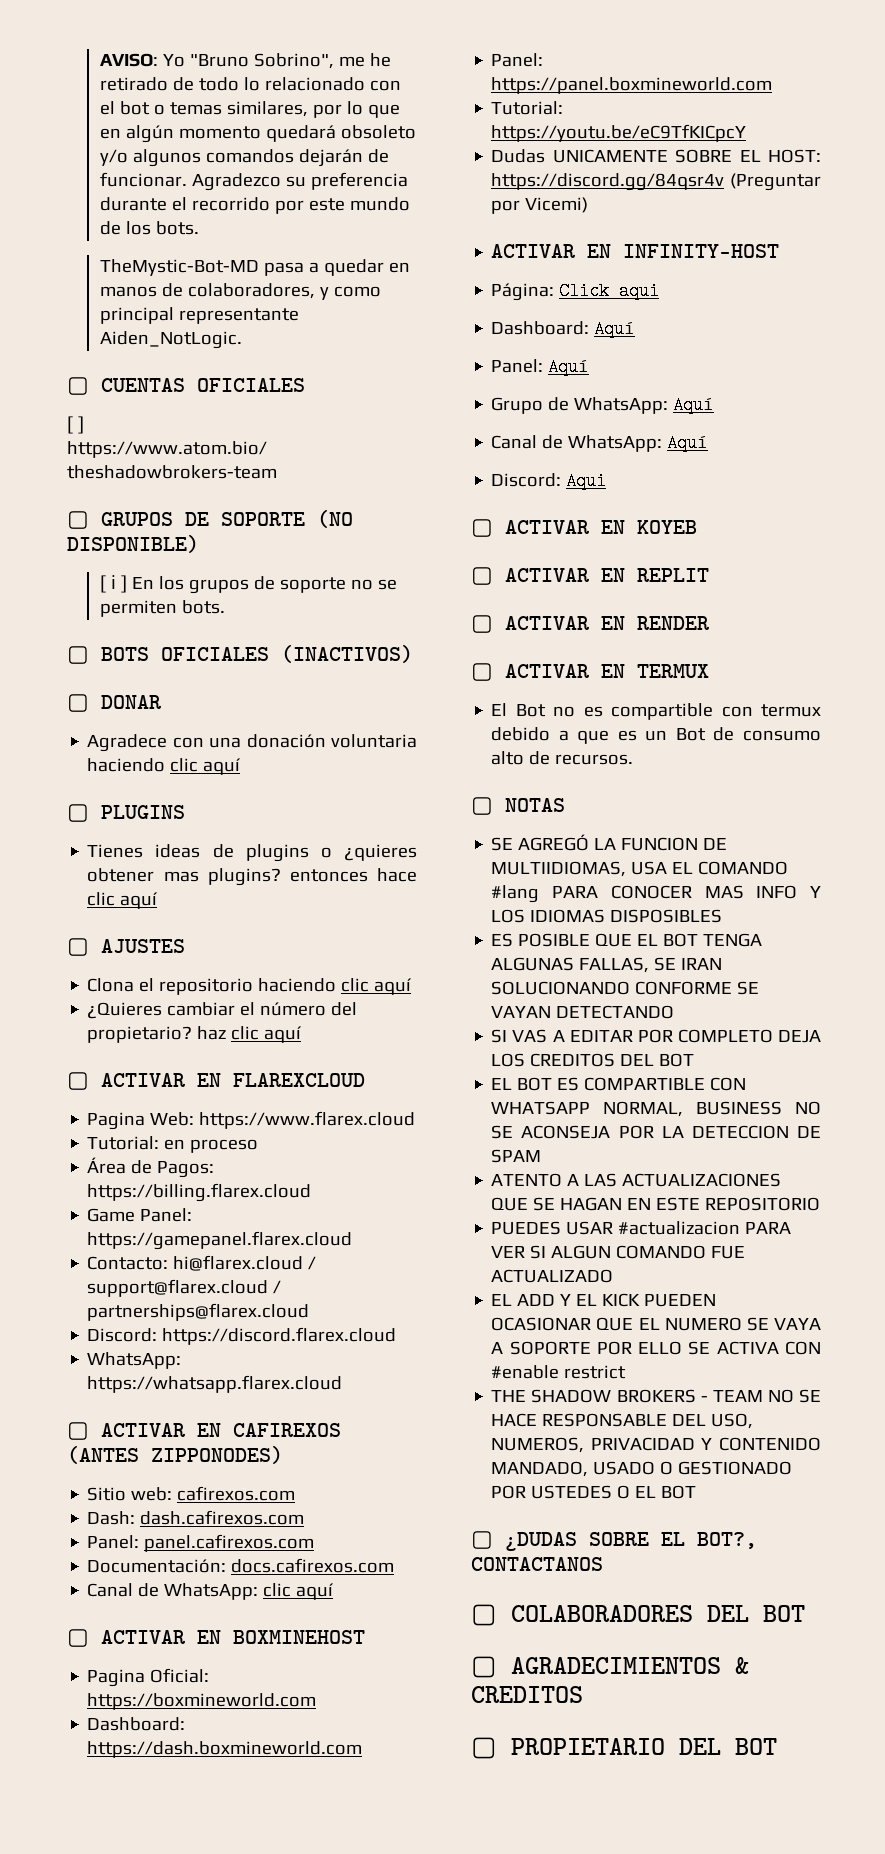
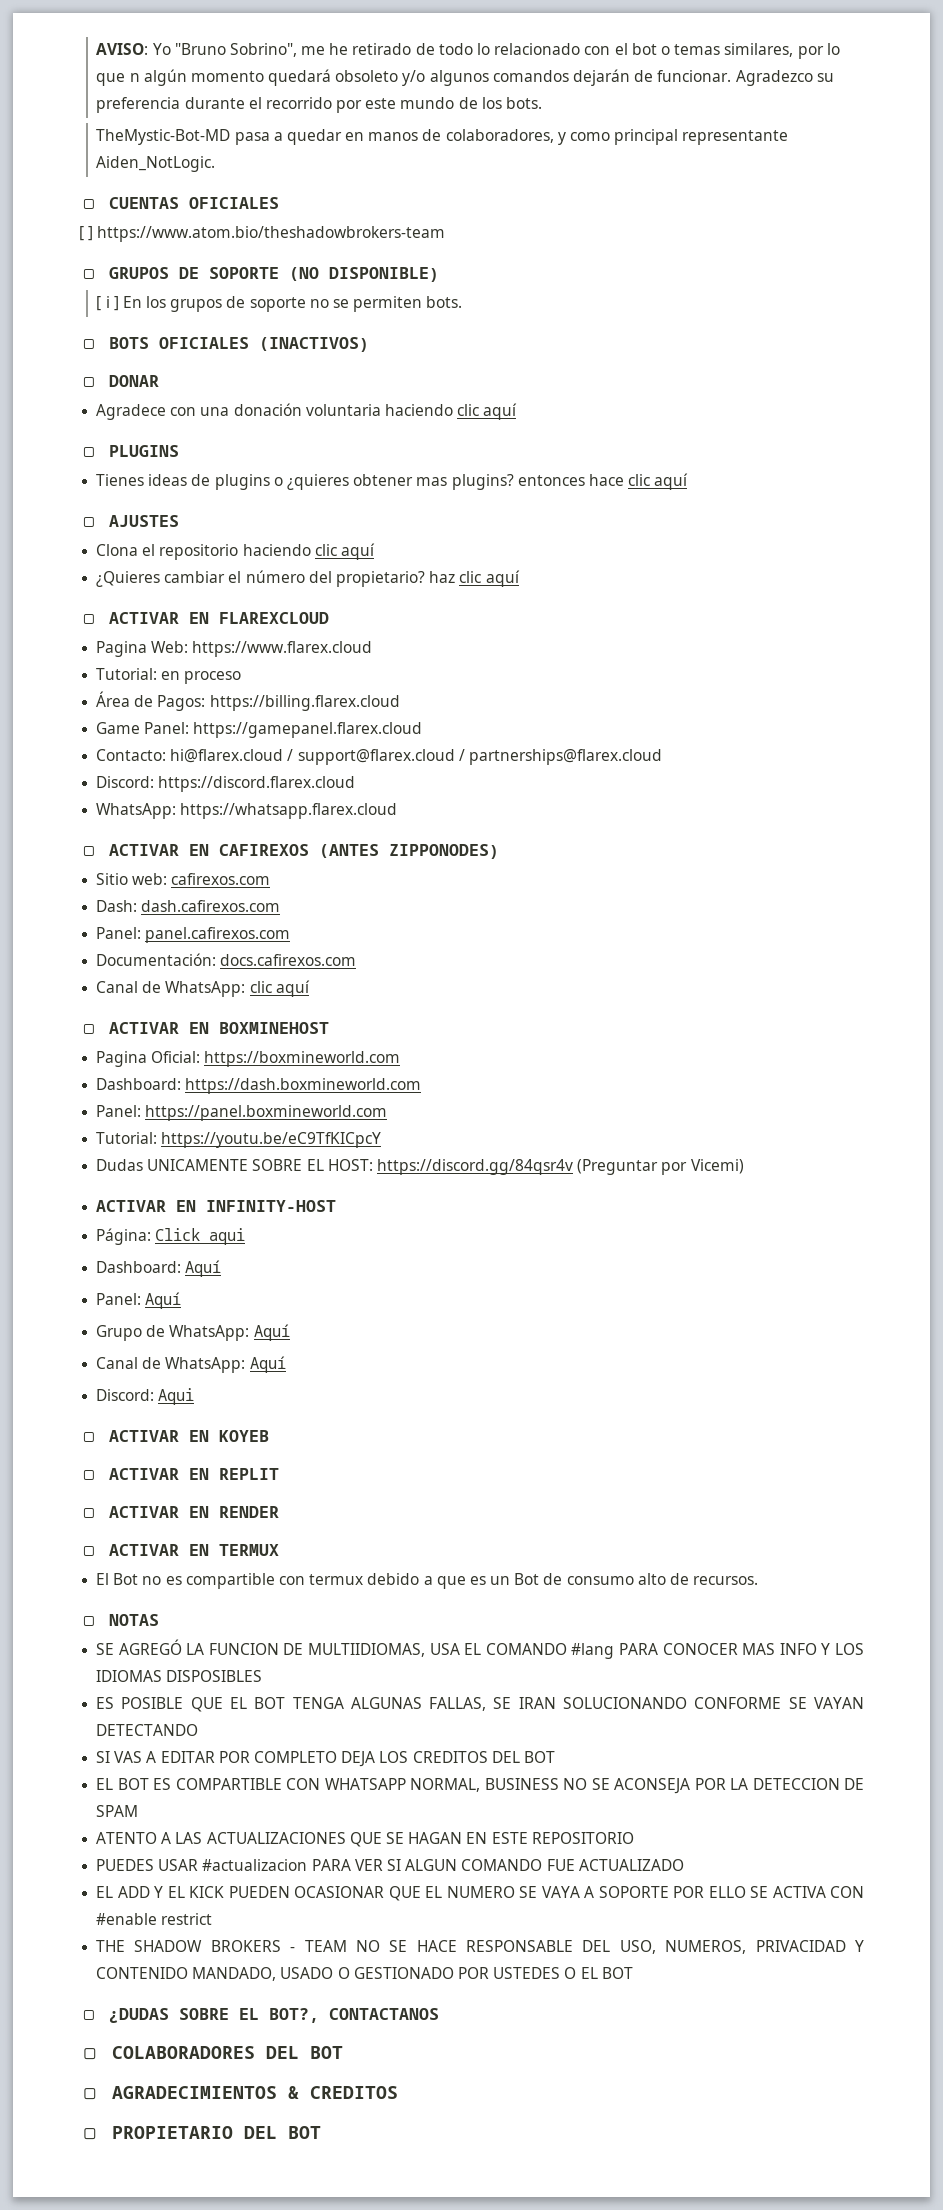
- AVISO: Yo "Bruno Sobrino", me he retirado de todo lo relacionado con el bot o temas similares, por lo que en algún momento quedará obsoleto y/o algunos comandos dejarán de funcionar.
+ AVISO: Yo "Bruno Sobrino", me he retirado de todo lo relacionado con el bot o temas similares, por lo que n algún momento quedará obsoleto y/o algunos comandos dejarán de funcionar.

